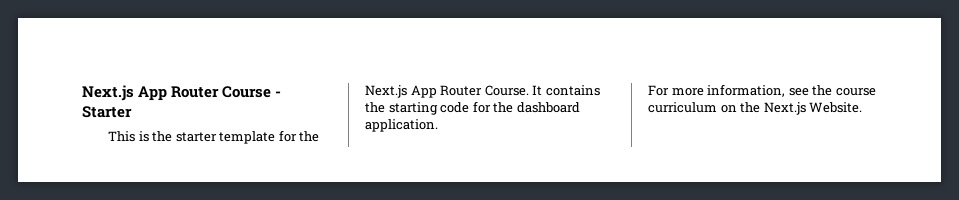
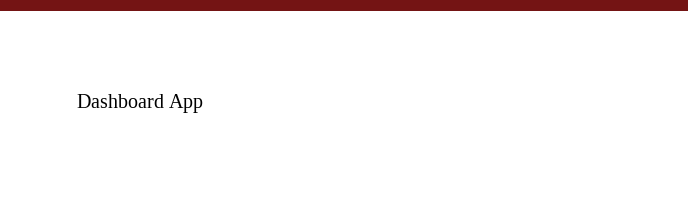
- Next.js App Router Course - Starter
- This is the starter template for the Next.js App Router Course. It contains the starting code for the dashboard application.
- For more information, see the course curriculum on the Next.js Website.
+ Dashboard App

